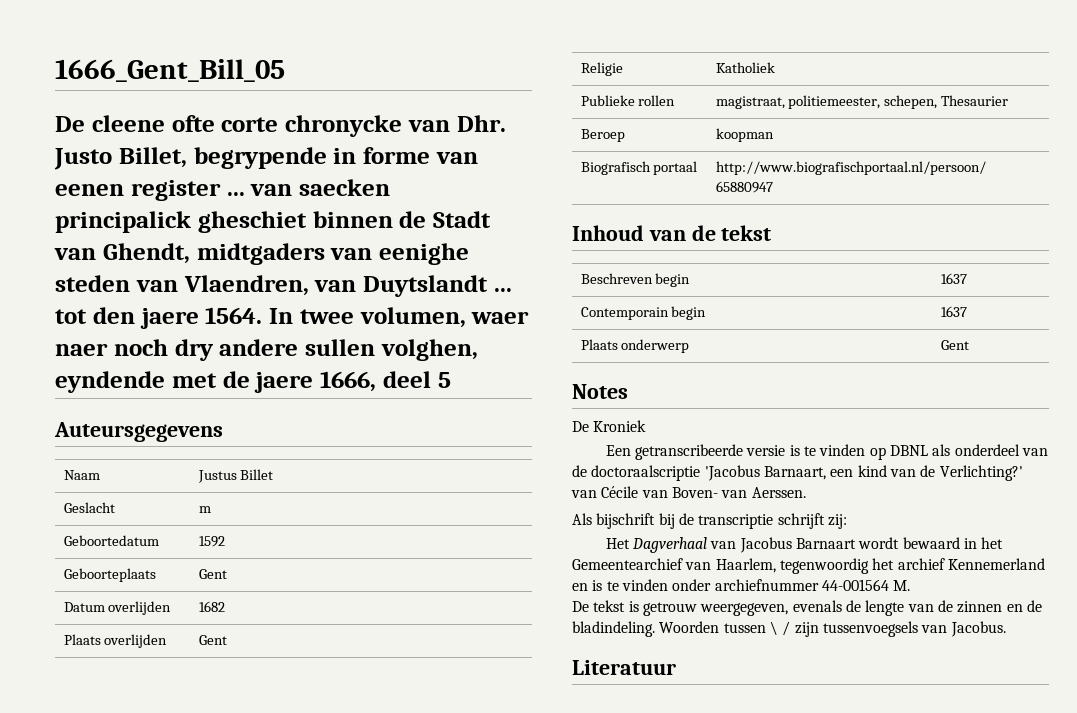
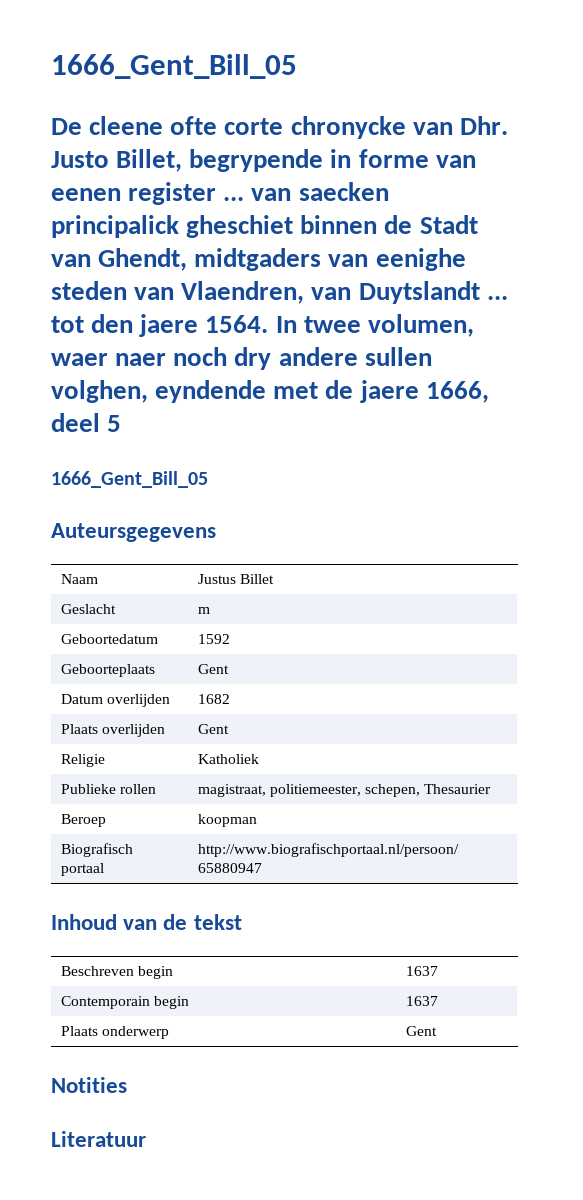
  In twee volumen, waer naer noch dry andere sullen volghen, eyndende met de jaere 1666, deel 5
+ 1666_Gent_Bill_05
- Notes
- De Kroniek
- Een getranscribeerde versie is te vinden op DBNL als onderdeel van de doctoraalscriptie 'Jacobus Barnaart, een kind van de Verlichting?' van Cécile van Boven- van Aerssen.
- Als bijschrift bij de transcriptie schrijft zij:
- Het Dagverhaal van Jacobus Barnaart wordt bewaard in het Gemeentearchief van Haarlem, tegenwoordig het archief Kennemerland en is te vinden onder archiefnummer 44-001564 M.
- De tekst is getrouw weergegeven, evenals de lengte van de zinnen en de bladindeling. Woorden tussen \ / zijn tussenvoegsels van Jacobus.
+ Notities

